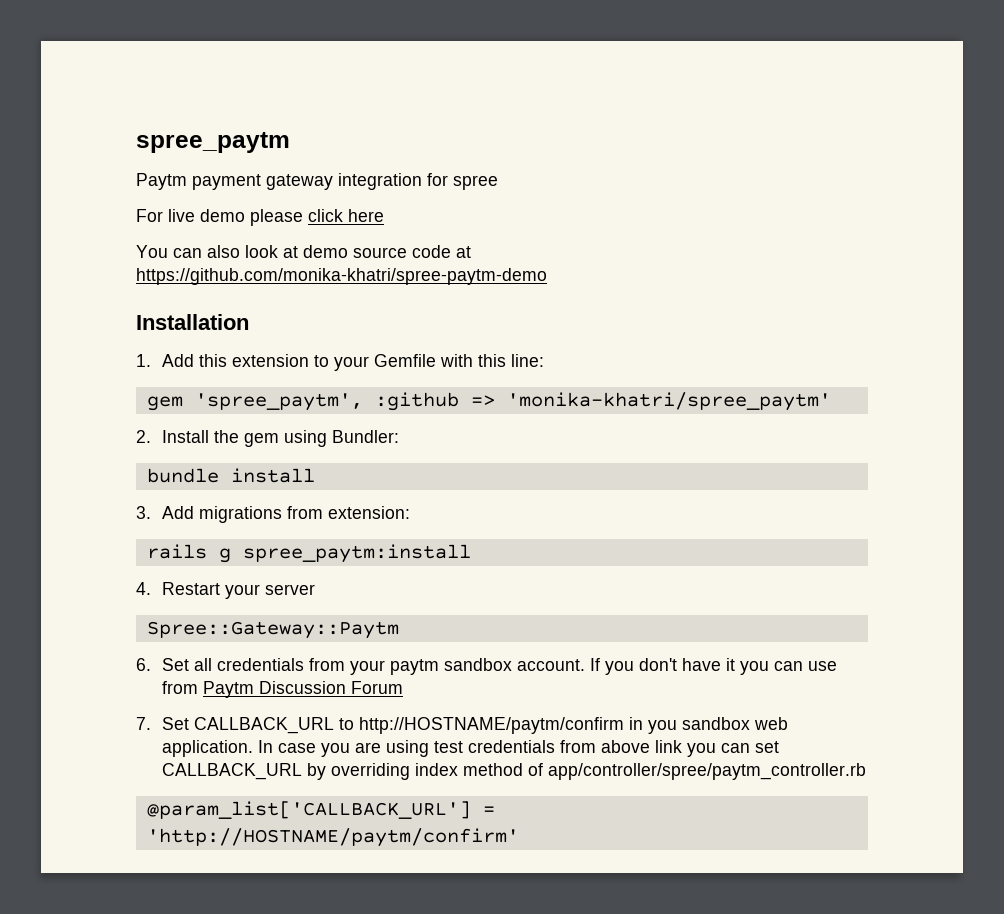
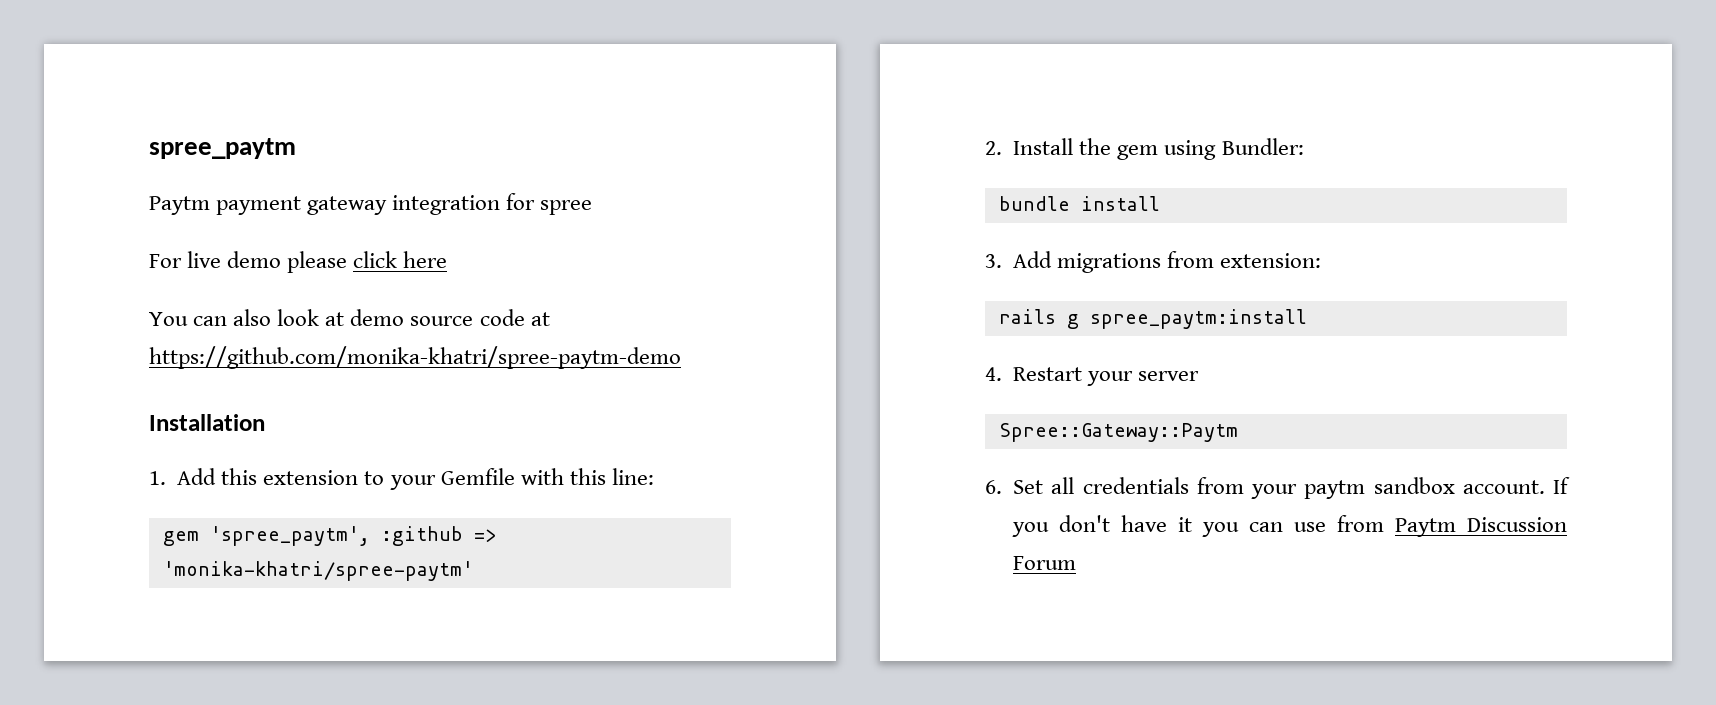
- gem 'spree_paytm', :github => 'monika-khatri/spree_paytm'
+ gem 'spree_paytm', :github => 'monika-khatri/spree-paytm'
- 7. Set CALLBACK_URL to http://HOSTNAME/paytm/confirm in you sandbox web application. In case you are using test credentials from above link you can set CALLBACK_URL by overriding index method of app/controller/spree/paytm_controller.rb
- @param_list['CALLBACK_URL'] = 'http://HOSTNAME/paytm/confirm'

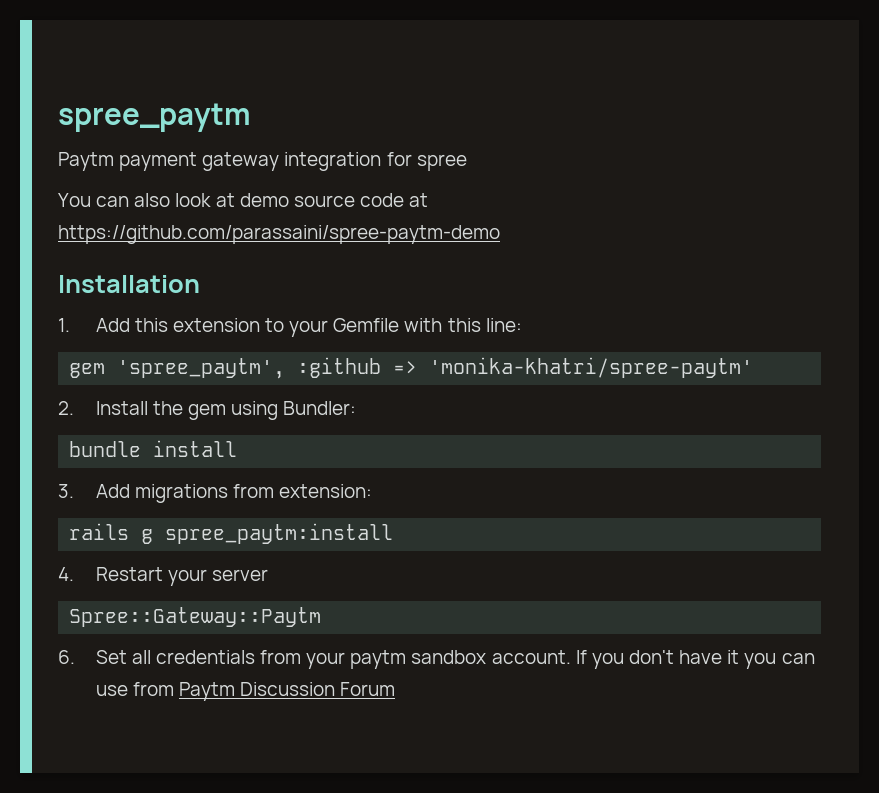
- For live demo please click here
- You can also look at demo source code at https://github.com/monika-khatri/spree-paytm-demo
+ You can also look at demo source code at https://github.com/parassaini/spree-paytm-demo

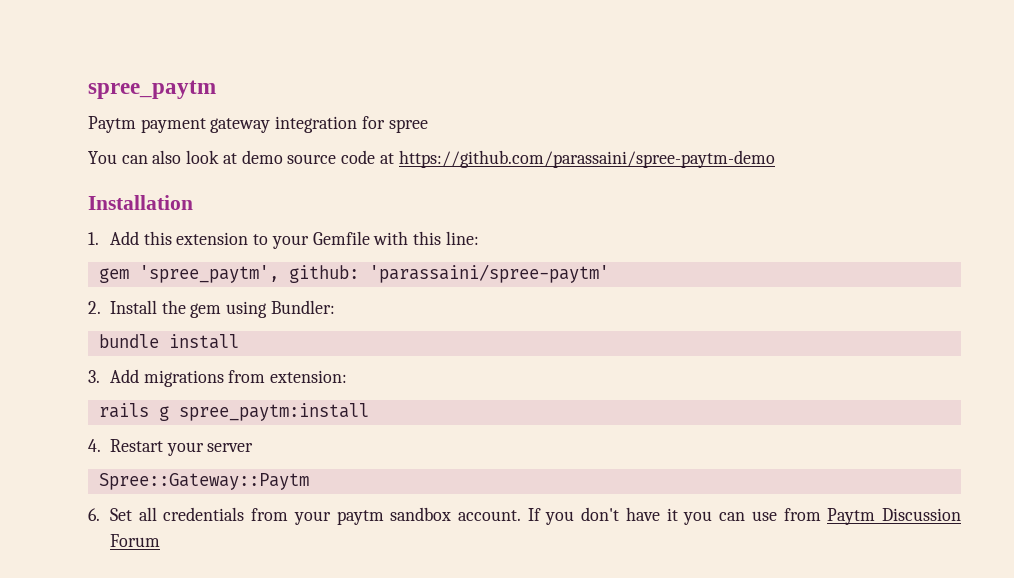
- gem 'spree_paytm', :github => 'monika-khatri/spree-paytm'
+ gem 'spree_paytm', github: 'parassaini/spree-paytm'

